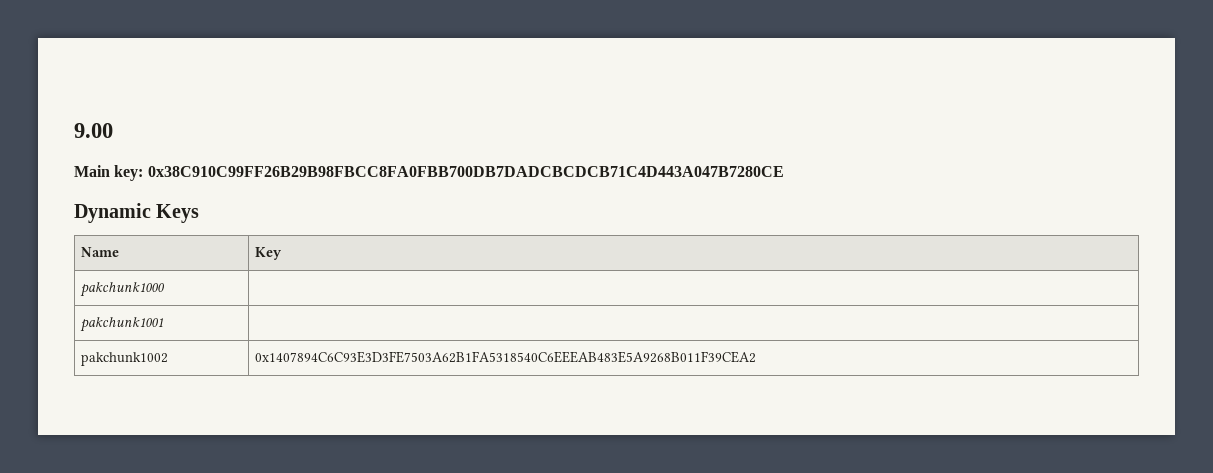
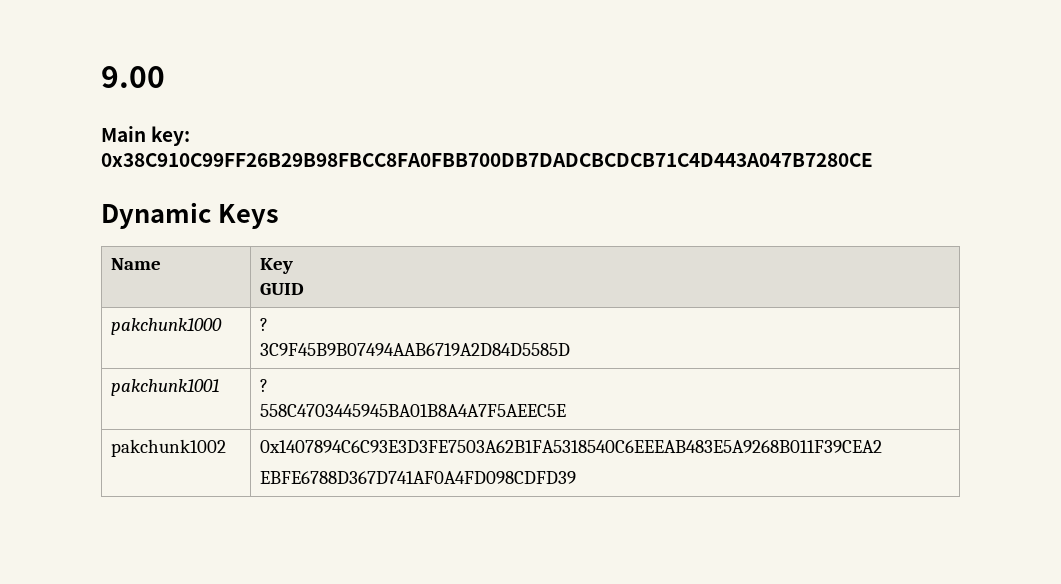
  Name | Key
+ GUID
- pakchunk1000 |
+ pakchunk1000 | ?
+ 3C9F45B9B07494AAB6719A2D84D5585D
- pakchunk1001 |
+ pakchunk1001 | ?
+ 558C4703445945BA01B8A4A7F5AEEC5E
  pakchunk1002 | 0x1407894C6C93E3D3FE7503A62B1FA5318540C6EEEAB483E5A9268B011F39CEA2
+ EBFE6788D367D741AF0A4FD098CDFD39

